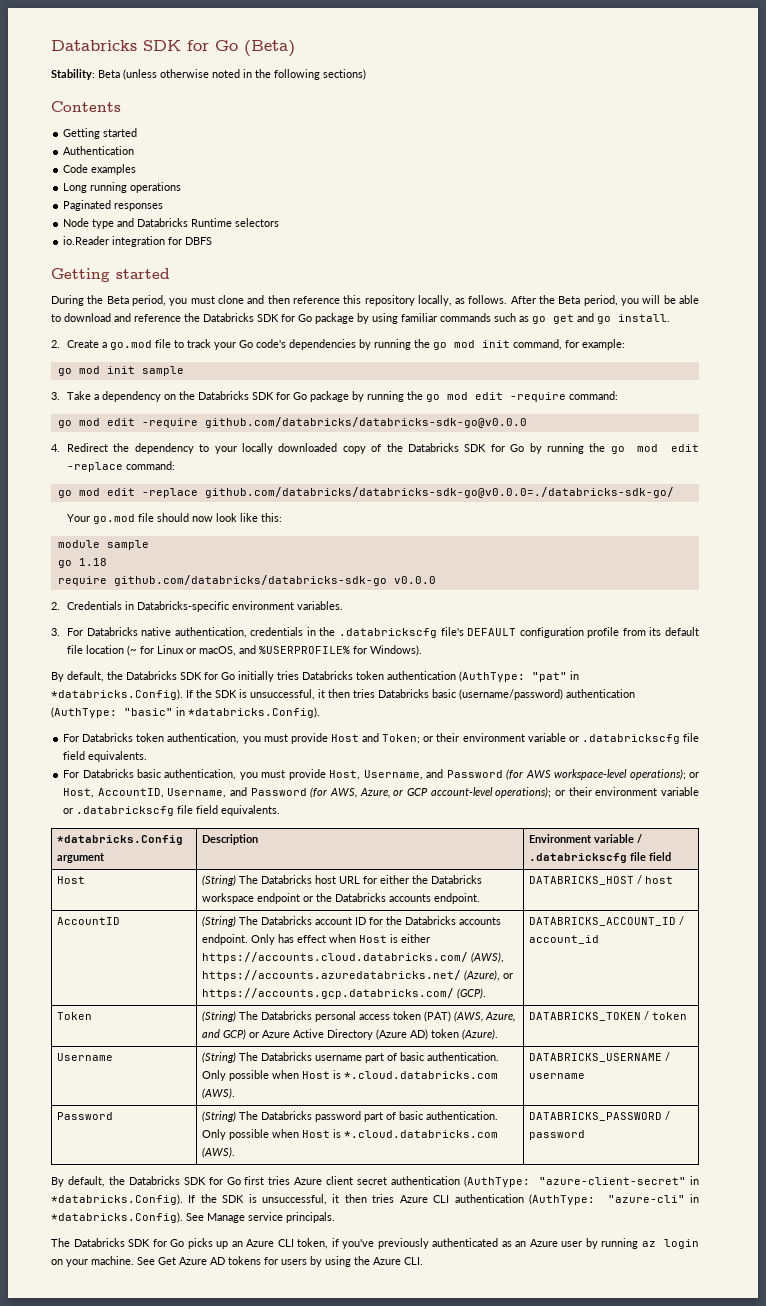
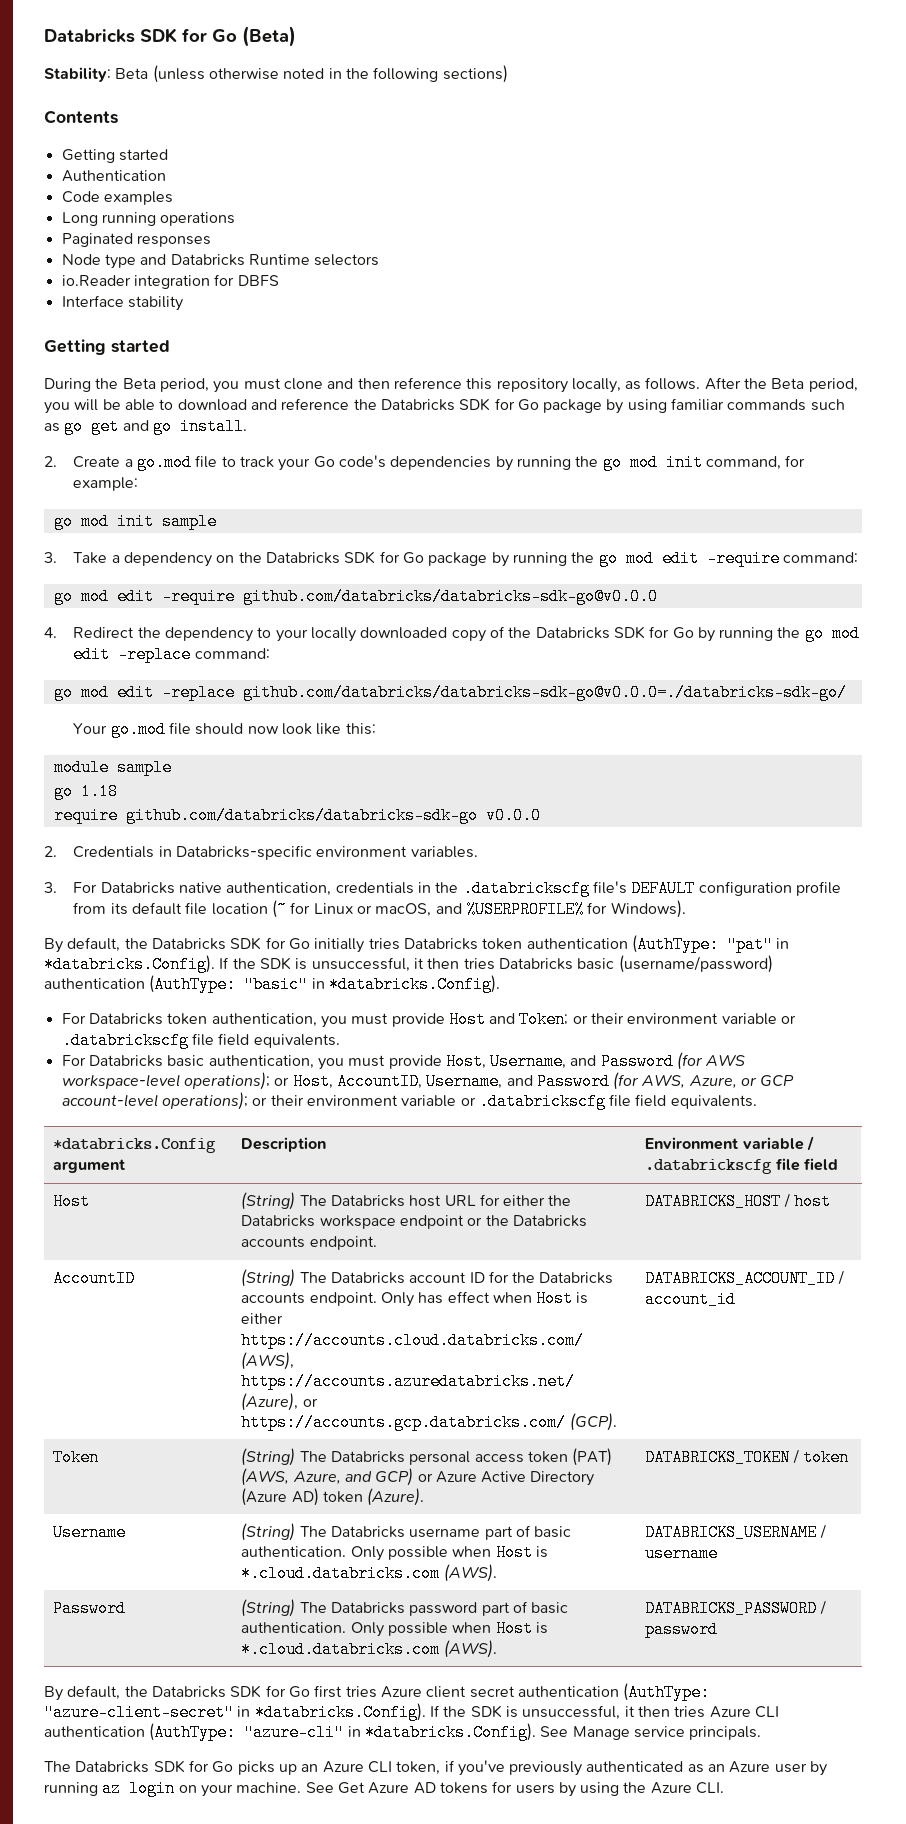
+ Interface stability

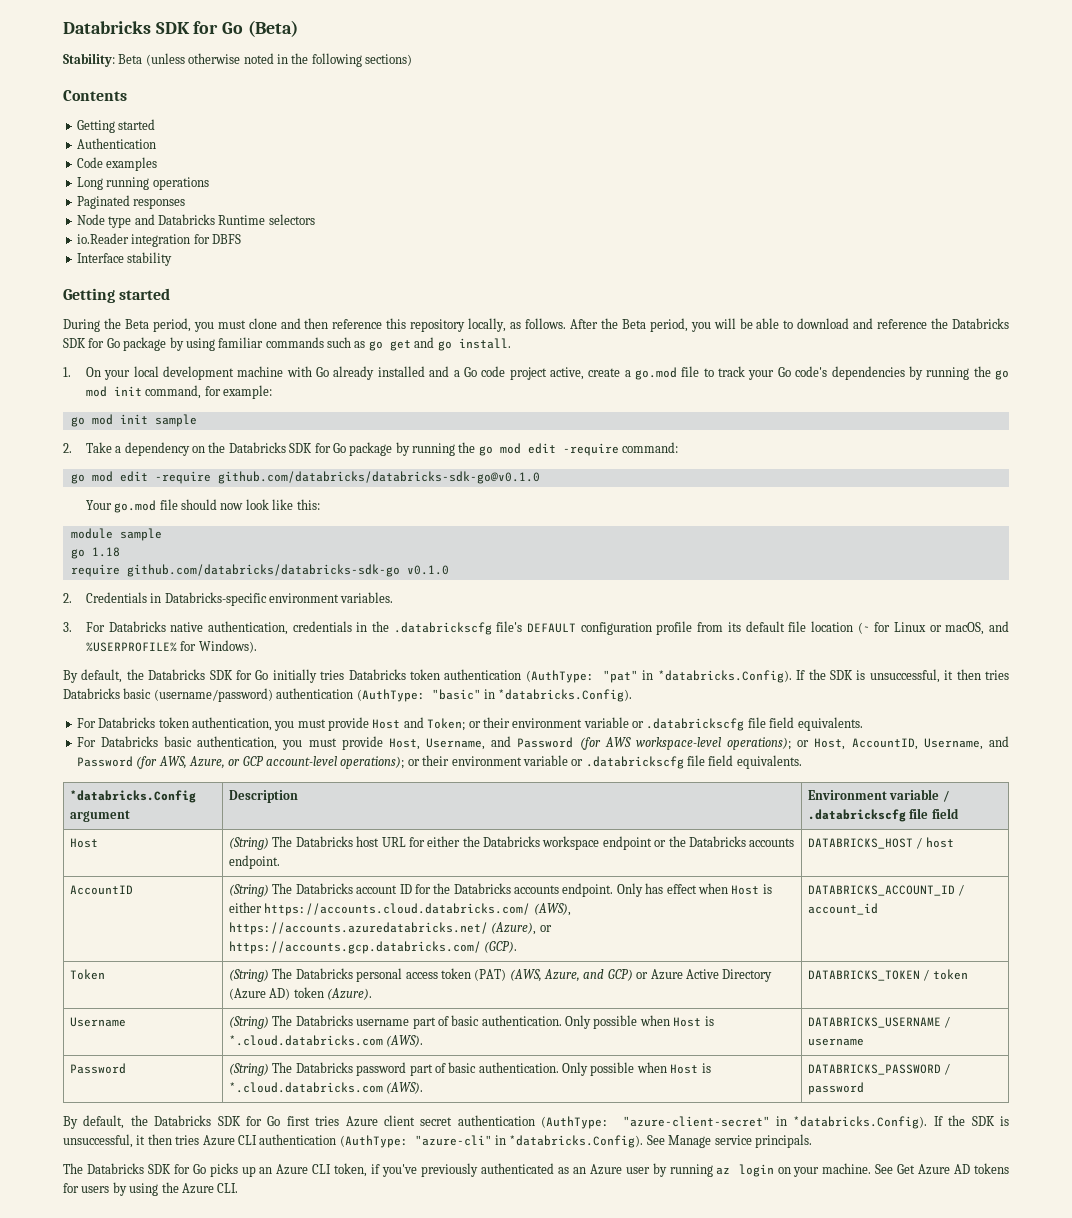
- 2. Create a go.mod file to track your Go code's dependencies by running the go mod init command, for example:
+ 1. On your local development machine with Go already installed and a Go code project active, create a go.mod file to track your Go code's dependencies by running the go mod init command, for example:
- 3. Take a dependency on the Databricks SDK for Go package by running the go mod edit -require command:
+ 2. Take a dependency on the Databricks SDK for Go package by running the go mod edit -require command:
- go mod edit -require github.com/databricks/databricks-sdk-go@v0.0.0
- 4. Redirect the dependency to your locally downloaded copy of the Databricks SDK for Go by running the go mod edit -replace command:
- go mod edit -replace github.com/databricks/databricks-sdk-go@v0.0.0=./databricks-sdk-go/
+ go mod edit -require github.com/databricks/databricks-sdk-go@v0.1.0
- require github.com/databricks/databricks-sdk-go v0.0.0
+ require github.com/databricks/databricks-sdk-go v0.1.0

